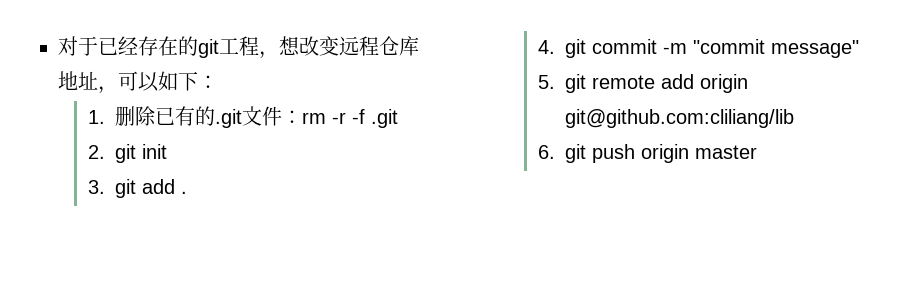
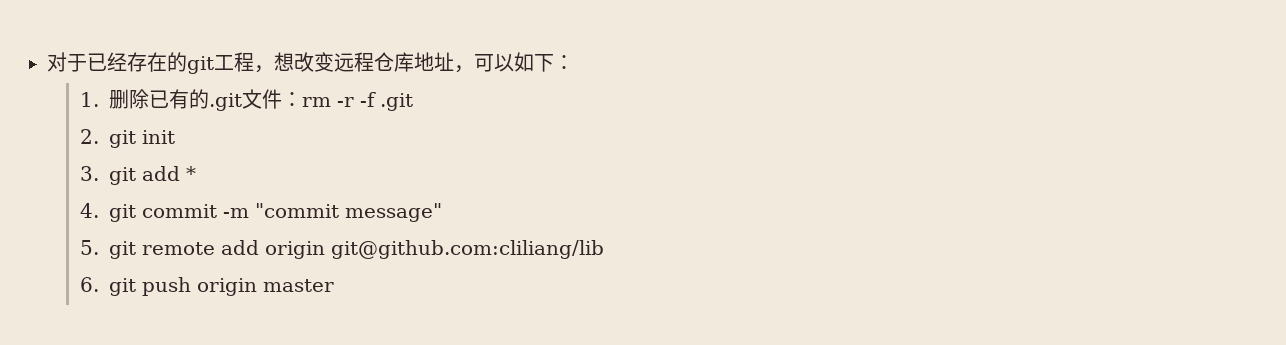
- 3. git add .
+ 3. git add *

